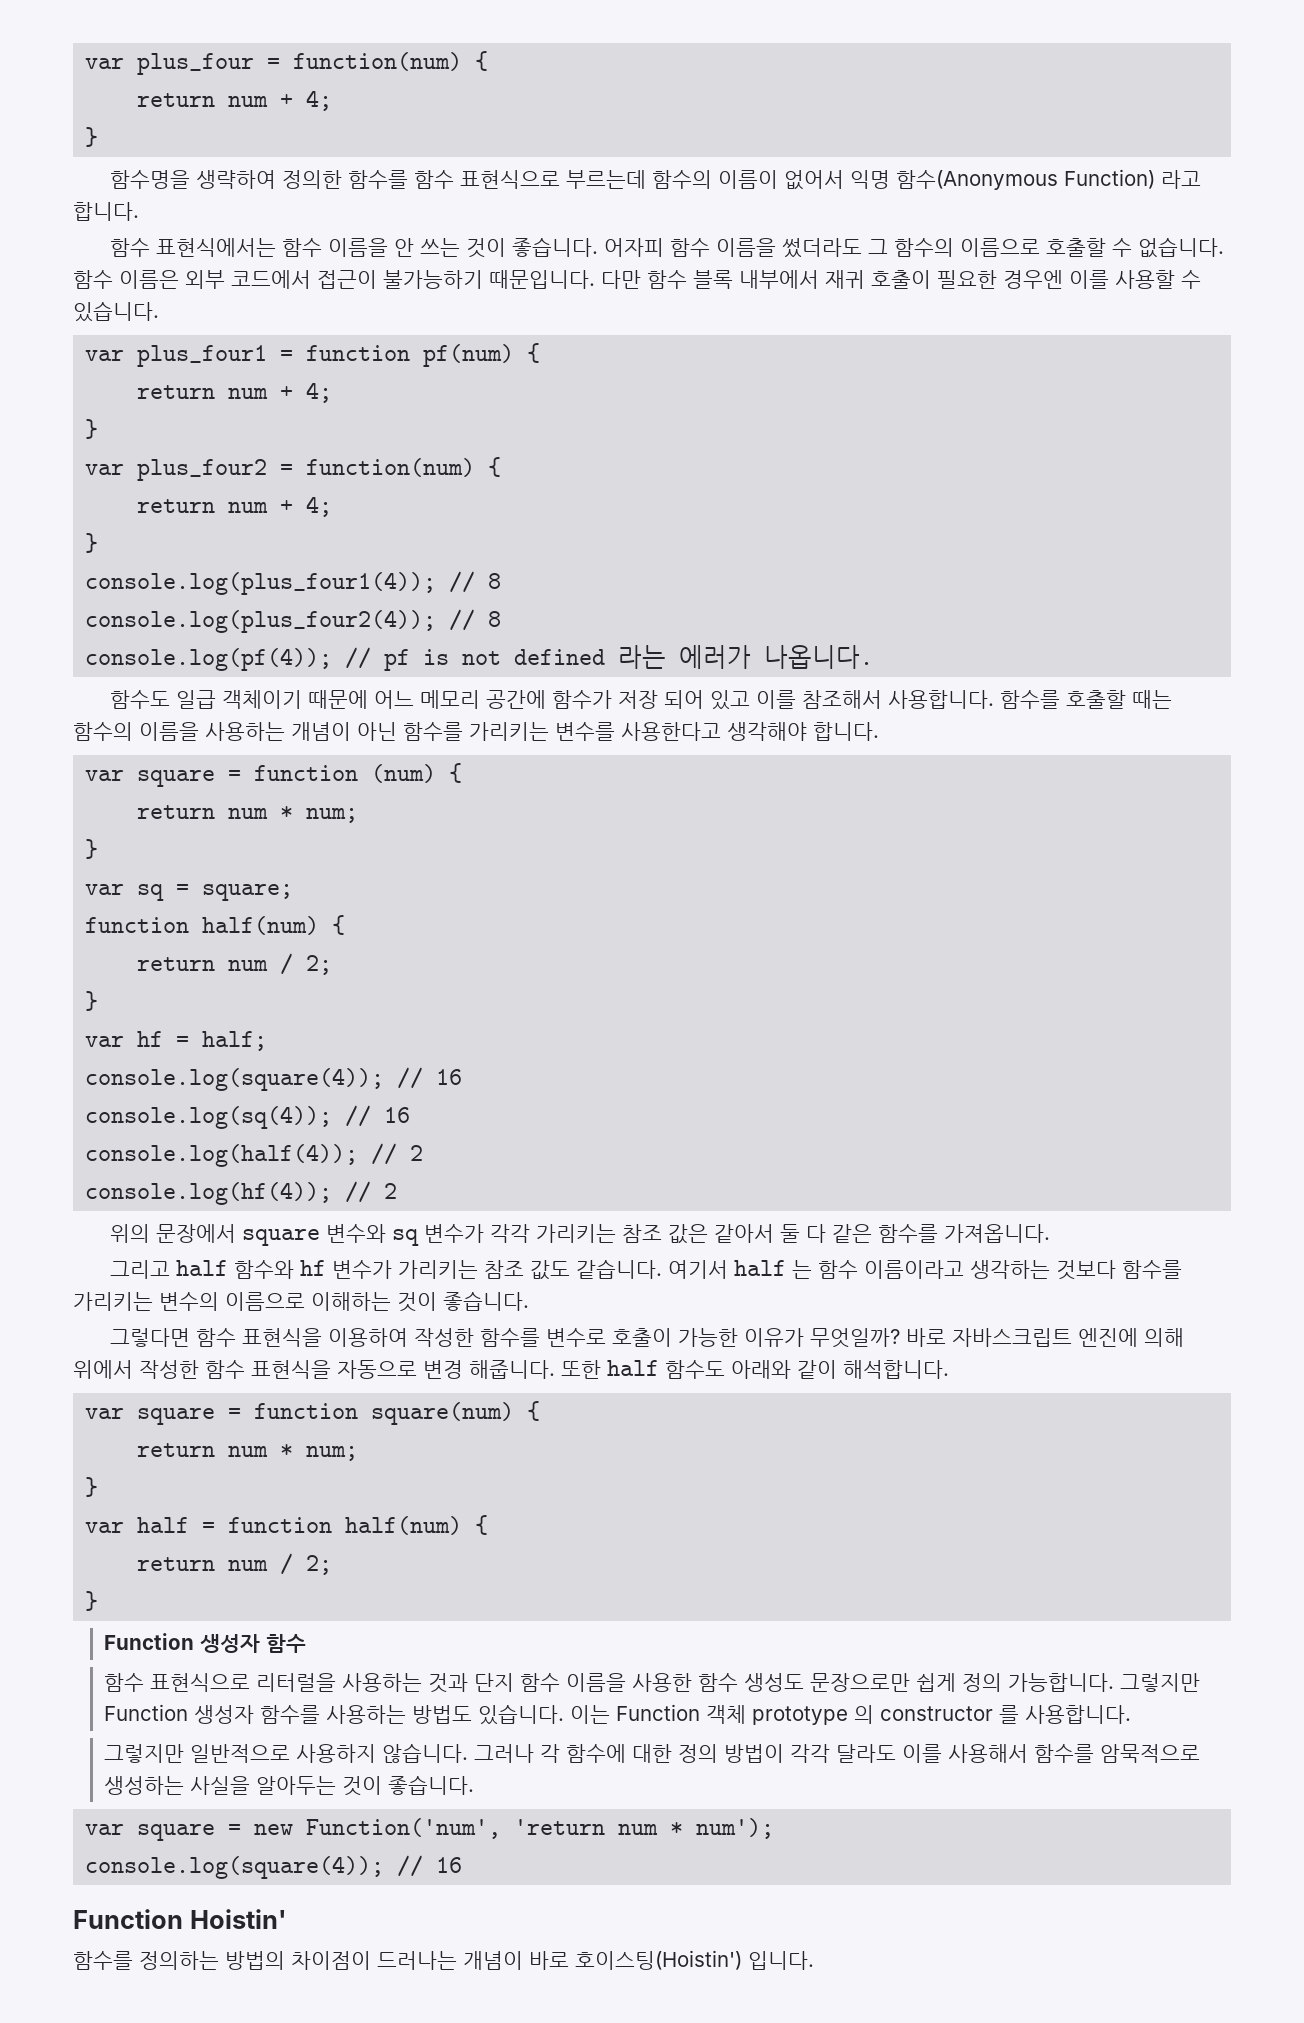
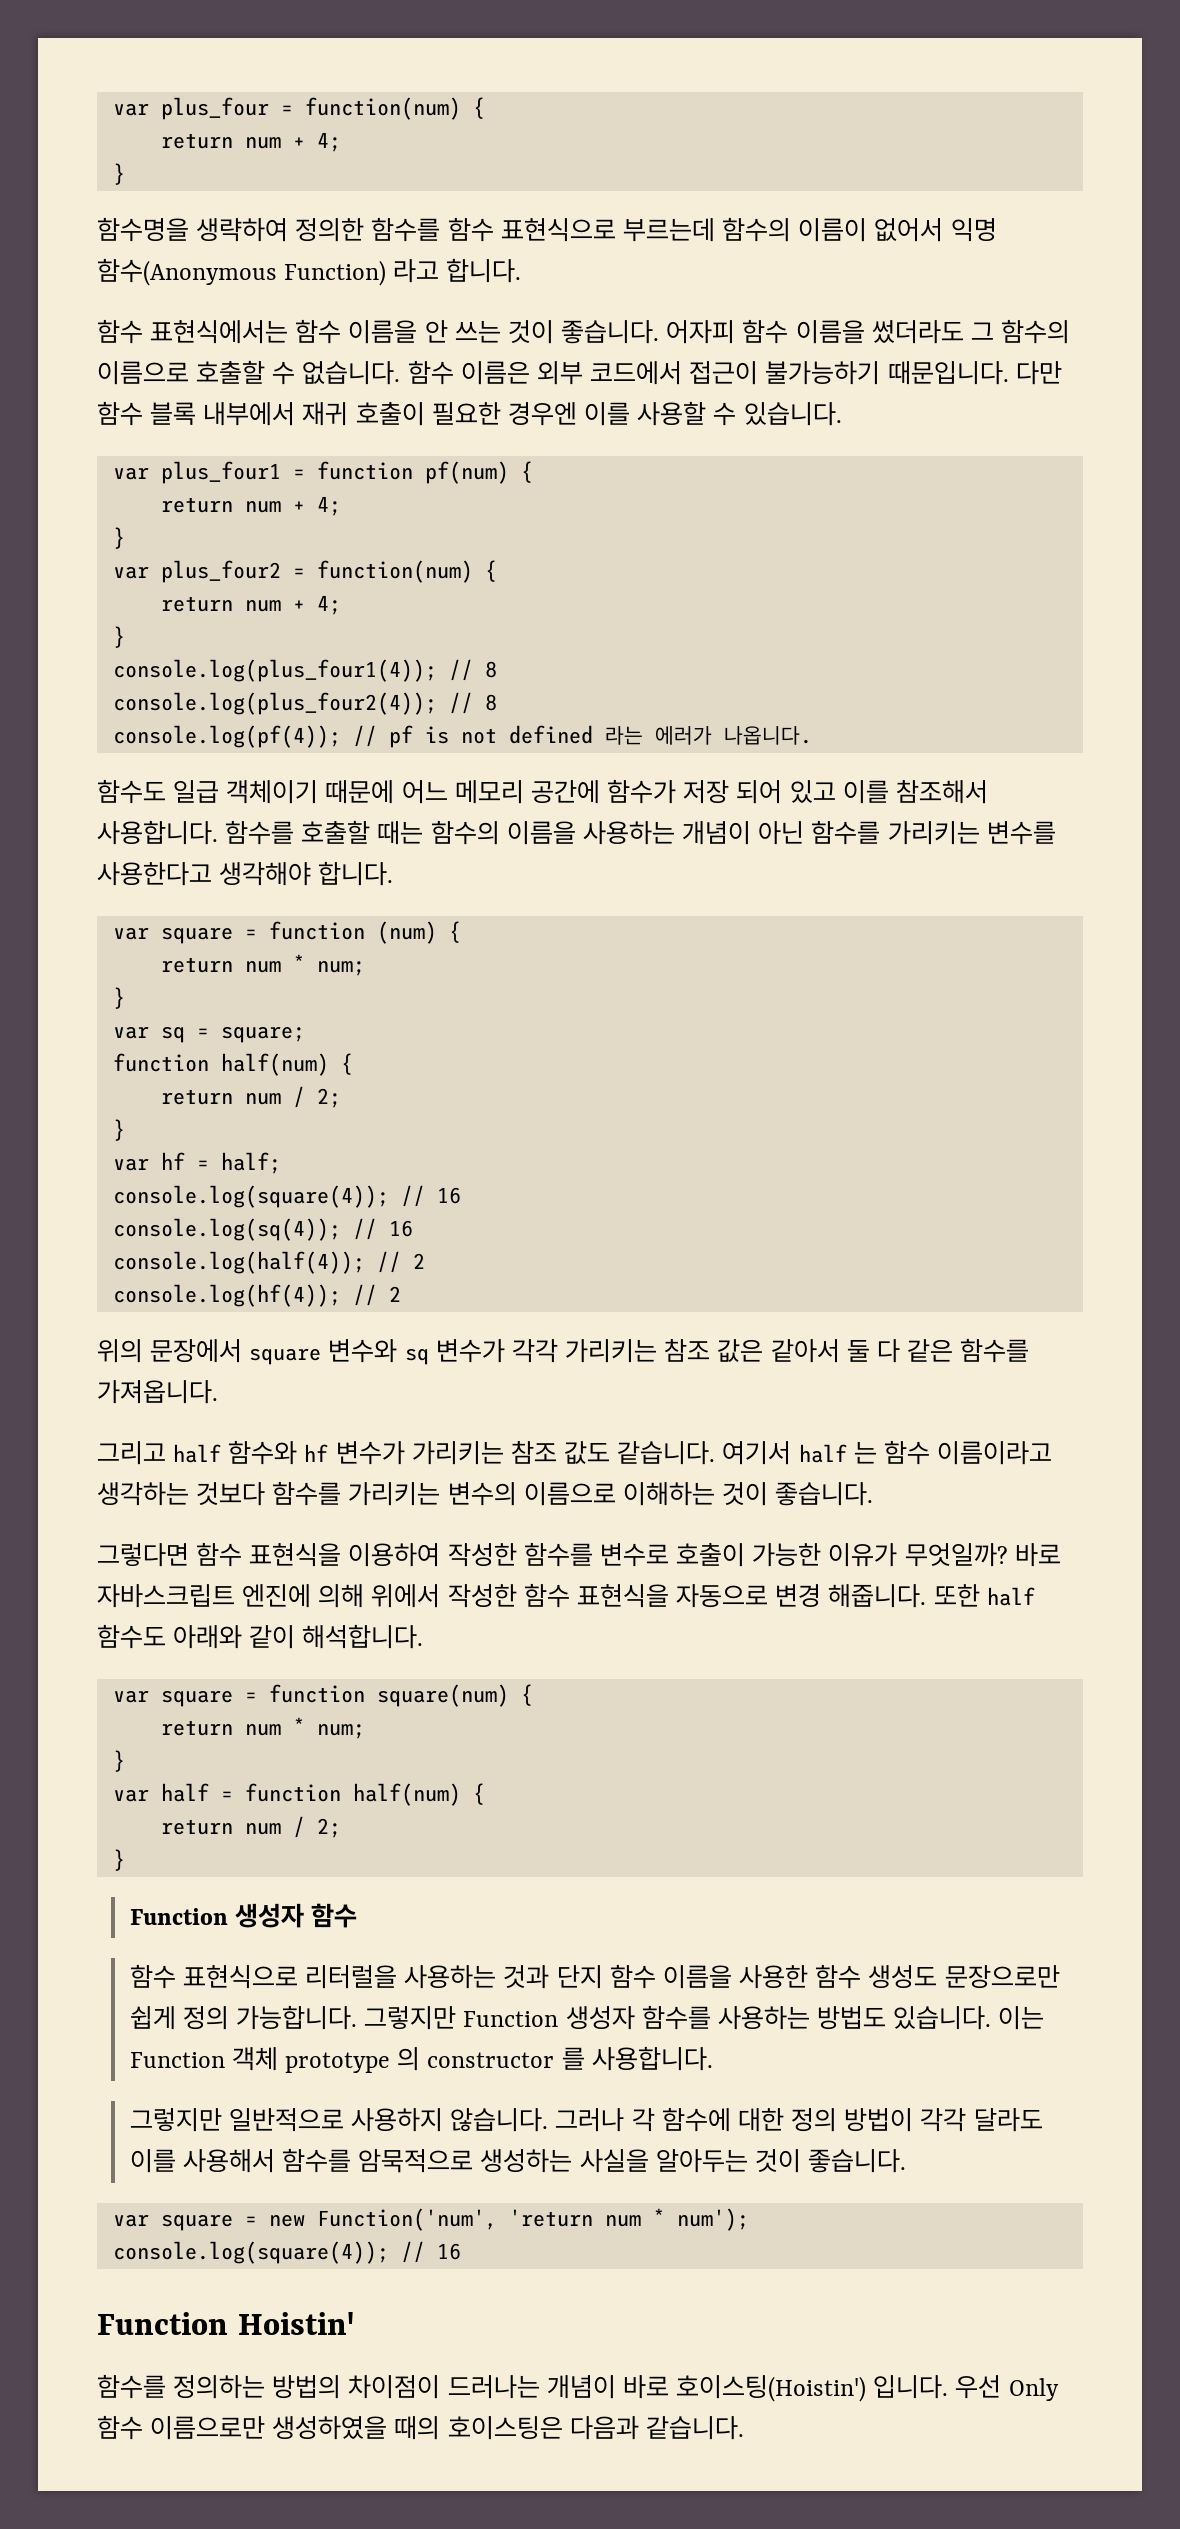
+ 우선 Only 함수 이름으로만 생성하였을 때의 호이스팅은 다음과 같습니다.

